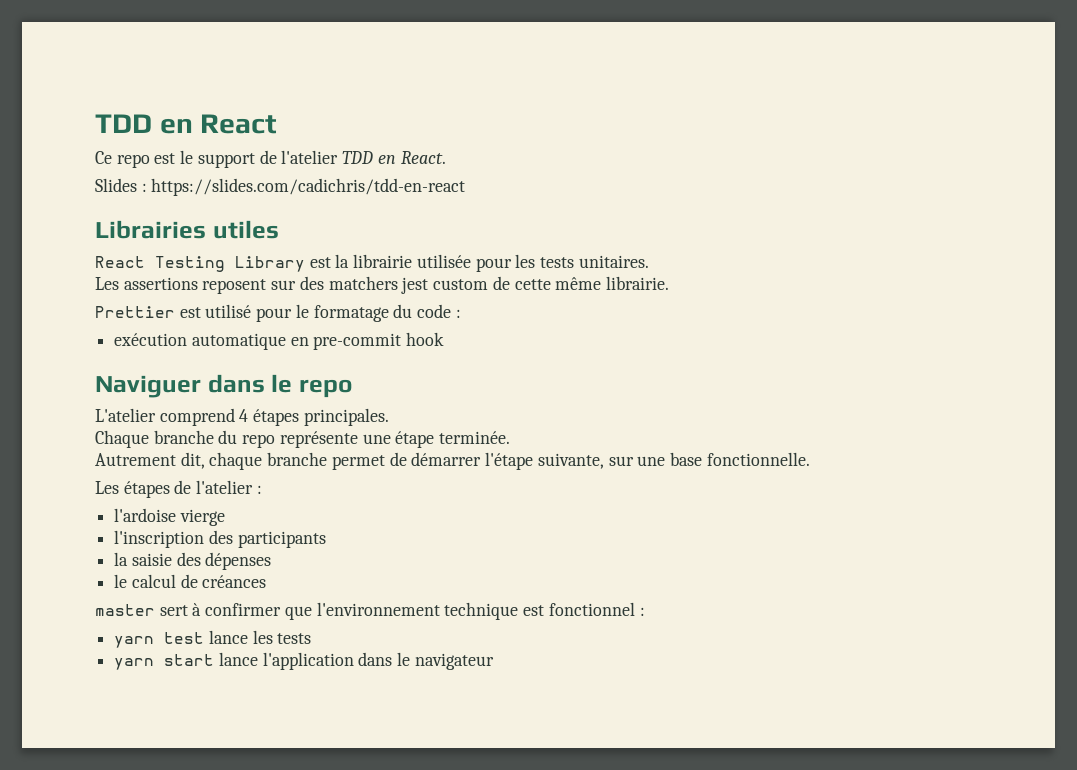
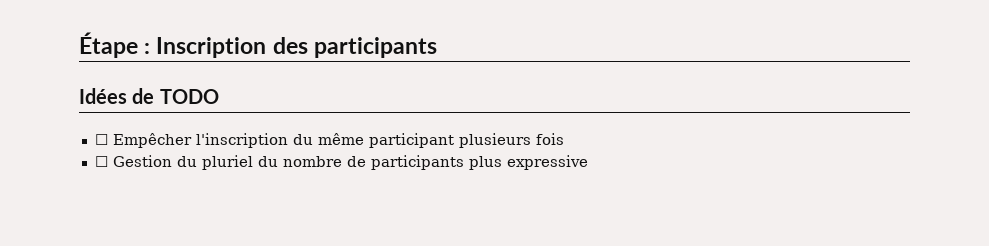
- TDD en React
- Ce repo est le support de l'atelier TDD en React.
- Slides : https://slides.com/cadichris/tdd-en-react
- Librairies utiles
- React Testing Library est la librairie utilisée pour les tests unitaires.
- Les assertions reposent sur des matchers jest custom de cette même librairie.
- Prettier est utilisé pour le formatage du code :
- exécution automatique en pre-commit hook
- Naviguer dans le repo
- L'atelier comprend 4 étapes principales.
- Chaque branche du repo représente une étape terminée.
- Autrement dit, chaque branche permet de démarrer l'étape suivante, sur une base fonctionnelle.
- Les étapes de l'atelier :
- l'ardoise vierge
- l'inscription des participants
- la saisie des dépenses
- le calcul de créances
- master sert à confirmer que l'environnement technique est fonctionnel :
- yarn test lance les tests
- yarn start lance l'application dans le navigateur
+ Étape : Inscription des participants
+ Idées de TODO
+ ☐ Empêcher l'inscription du même participant plusieurs fois
+ ☐ Gestion du pluriel du nombre de participants plus expressive

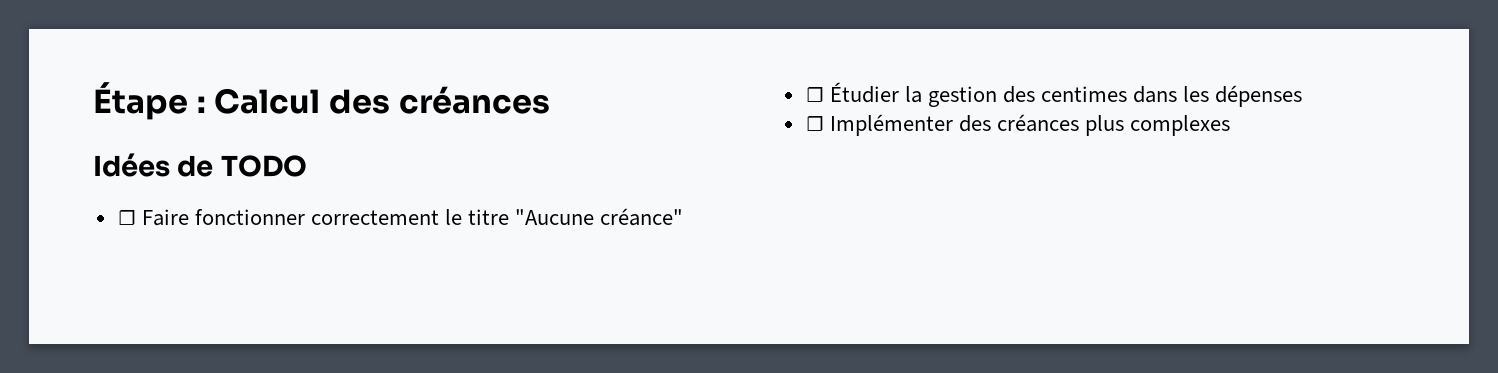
- Étape : Inscription des participants
+ Étape : Calcul des créances
- ☐ Empêcher l'inscription du même participant plusieurs fois
- ☐ Gestion du pluriel du nombre de participants plus expressive
+ ☐ Faire fonctionner correctement le titre "Aucune créance"
+ ☐ Étudier la gestion des centimes dans les dépenses
+ ☐ Implémenter des créances plus complexes

